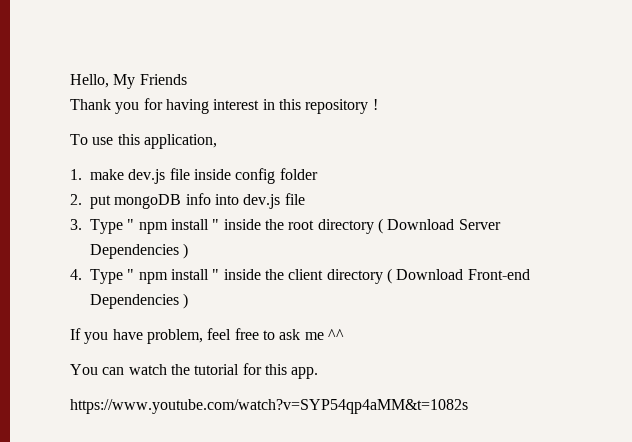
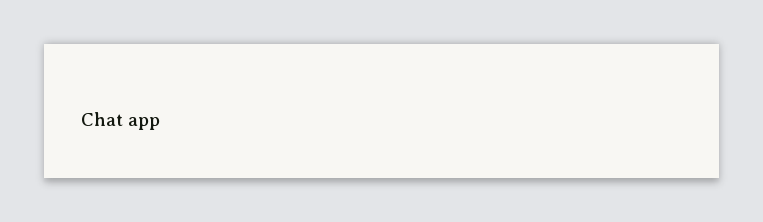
- Hello, My Friends
- Thank you for having interest in this repository !
- To use this application,
- 1. make dev.js file inside config folder
- 2. put mongoDB info into dev.js file
- 3. Type " npm install " inside the root directory ( Download Server Dependencies )
- 4. Type " npm install " inside the client directory ( Download Front-end Dependencies )
- If you have problem, feel free to ask me ^^
- You can watch the tutorial for this app.
- https://www.youtube.com/watch?v=SYP54qp4aMM&t=1082s
+ Chat app

